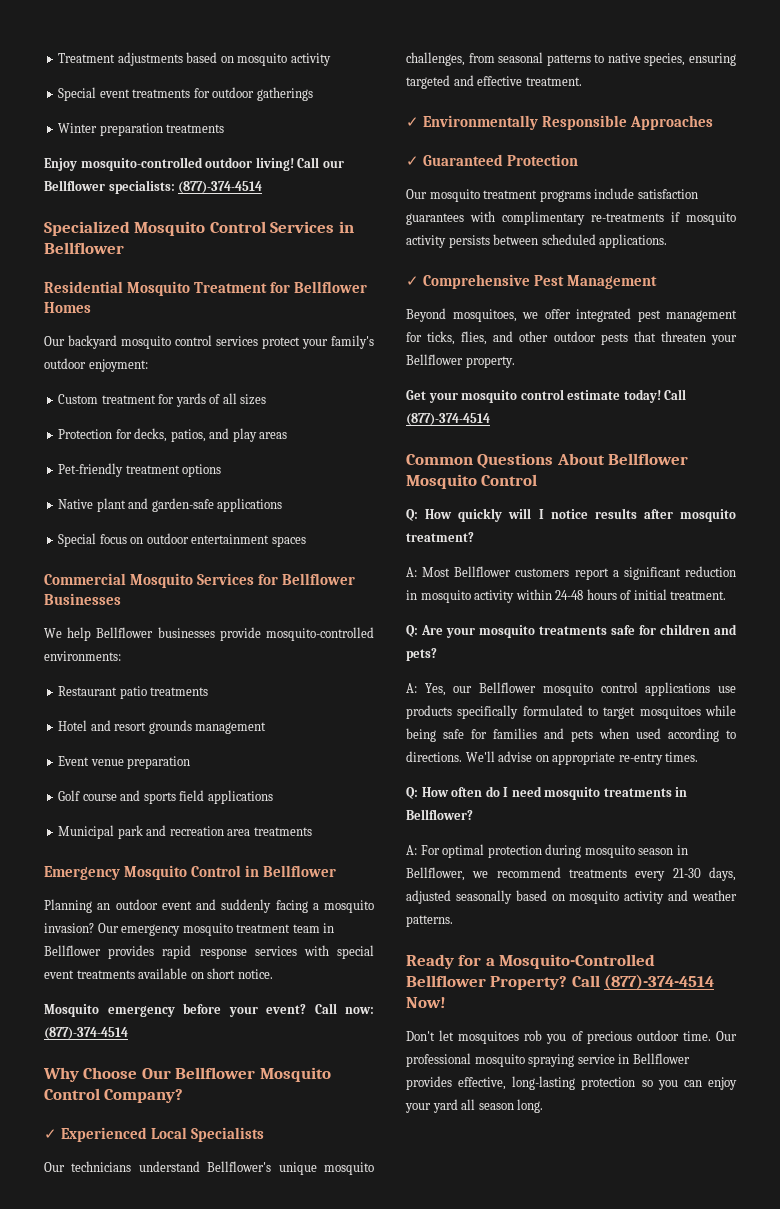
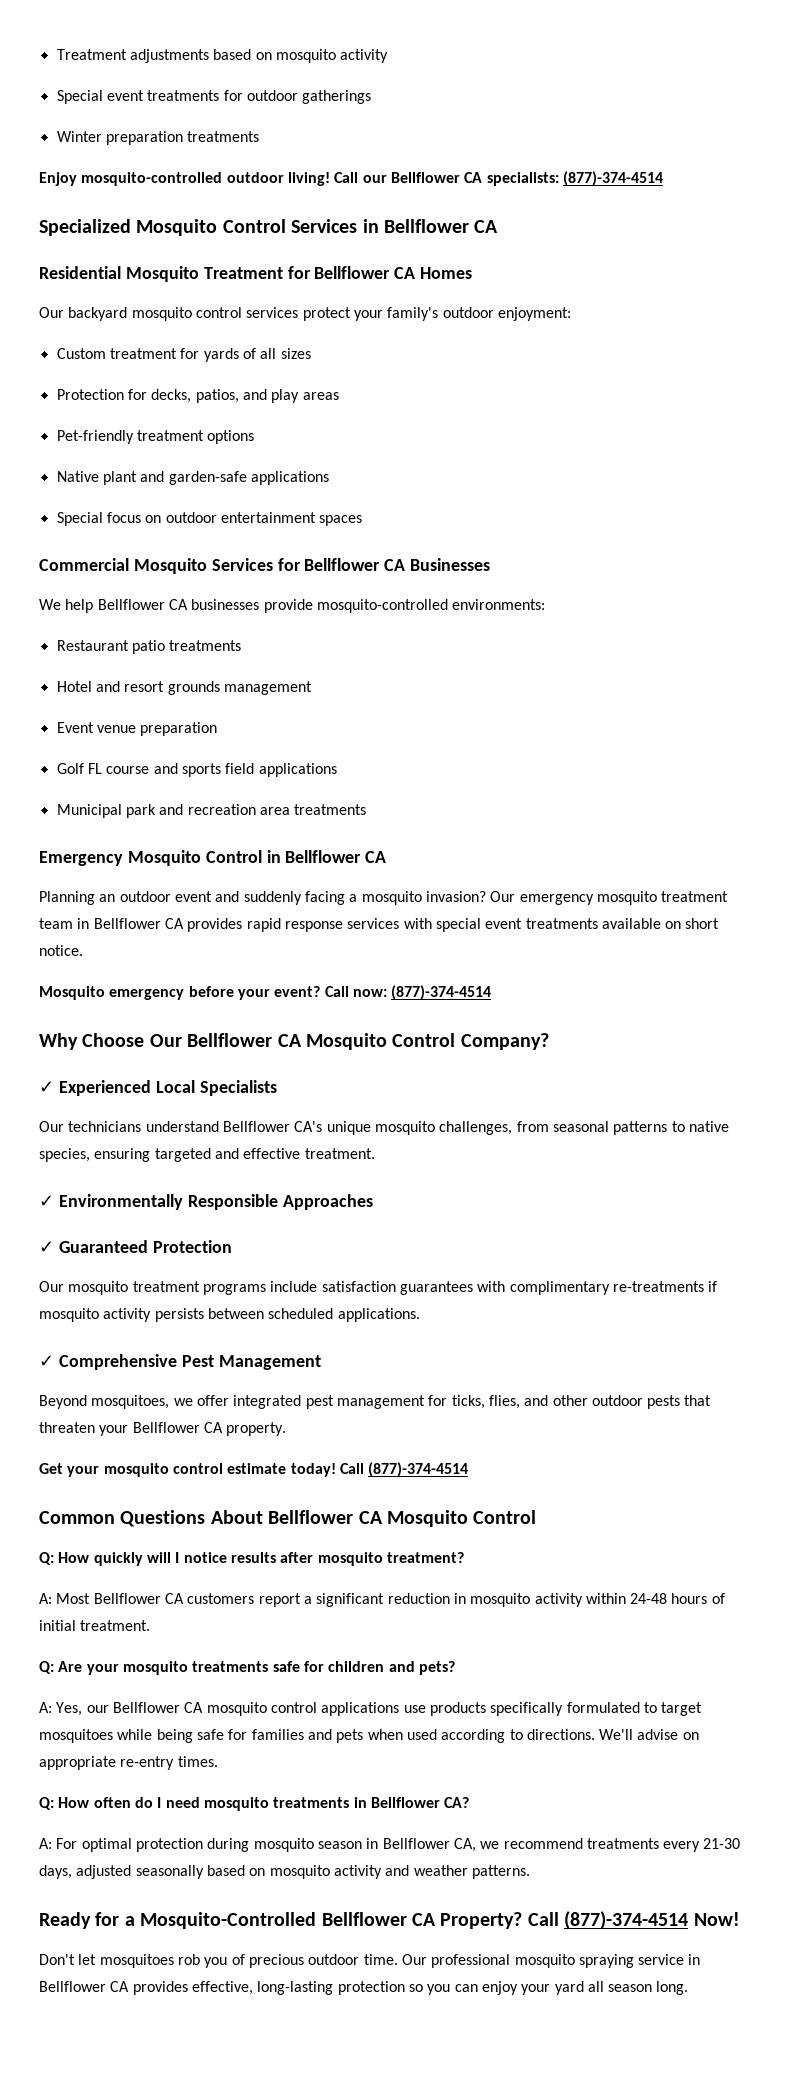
- Call our Bellflower specialists: (877)-374-4514
+ Call our Bellflower CA specialists: (877)-374-4514
- Specialized Mosquito Control Services in Bellflower
+ Specialized Mosquito Control Services in Bellflower CA
- Residential Mosquito Treatment for Bellflower Homes
+ Residential Mosquito Treatment for Bellflower CA Homes
- Commercial Mosquito Services for Bellflower Businesses
+ Commercial Mosquito Services for Bellflower CA Businesses
- We help Bellflower businesses provide mosquito-controlled environments:
+ We help Bellflower CA businesses provide mosquito-controlled environments:
- Golf course and sports field applications
+ Golf FL course and sports field applications
- Emergency Mosquito Control in Bellflower
+ Emergency Mosquito Control in Bellflower CA
- Our emergency mosquito treatment team in Bellflower provides rapid response services with special event treatments available on short notice.
+ Our emergency mosquito treatment team in Bellflower CA provides rapid response services with special event treatments available on short notice.
- Why Choose Our Bellflower Mosquito Control Company?
+ Why Choose Our Bellflower CA Mosquito Control Company?
- Our technicians understand Bellflower's unique mosquito challenges, from seasonal patterns to native species, ensuring targeted and effective treatment.
+ Our technicians understand Bellflower CA's unique mosquito challenges, from seasonal patterns to native species, ensuring targeted and effective treatment.
- Beyond mosquitoes, we offer integrated pest management for ticks, flies, and other outdoor pests that threaten your Bellflower property.
+ Beyond mosquitoes, we offer integrated pest management for ticks, flies, and other outdoor pests that threaten your Bellflower CA property.
- Common Questions About Bellflower Mosquito Control
+ Common Questions About Bellflower CA Mosquito Control
- A: Most Bellflower customers report a significant reduction in mosquito activity within 24-48 hours of initial treatment.
+ A: Most Bellflower CA customers report a significant reduction in mosquito activity within 24-48 hours of initial treatment.
- A: Yes, our Bellflower mosquito control applications use products specifically formulated to target mosquitoes while being safe for families and pets when used according to directions.
+ A: Yes, our Bellflower CA mosquito control applications use products specifically formulated to target mosquitoes while being safe for families and pets when used according to directions.
- Q: How often do I need mosquito treatments in Bellflower?
+ Q: How often do I need mosquito treatments in Bellflower CA?
- A: For optimal protection during mosquito season in Bellflower, we recommend treatments every 21-30 days, adjusted seasonally based on mosquito activity and weather patterns.
+ A: For optimal protection during mosquito season in Bellflower CA, we recommend treatments every 21-30 days, adjusted seasonally based on mosquito activity and weather patterns.
- Ready for a Mosquito-Controlled Bellflower Property?
+ Ready for a Mosquito-Controlled Bellflower CA Property?
- Our professional mosquito spraying service in Bellflower provides effective, long-lasting protection so you can enjoy your yard all season long.
+ Our professional mosquito spraying service in Bellflower CA provides effective, long-lasting protection so you can enjoy your yard all season long.

